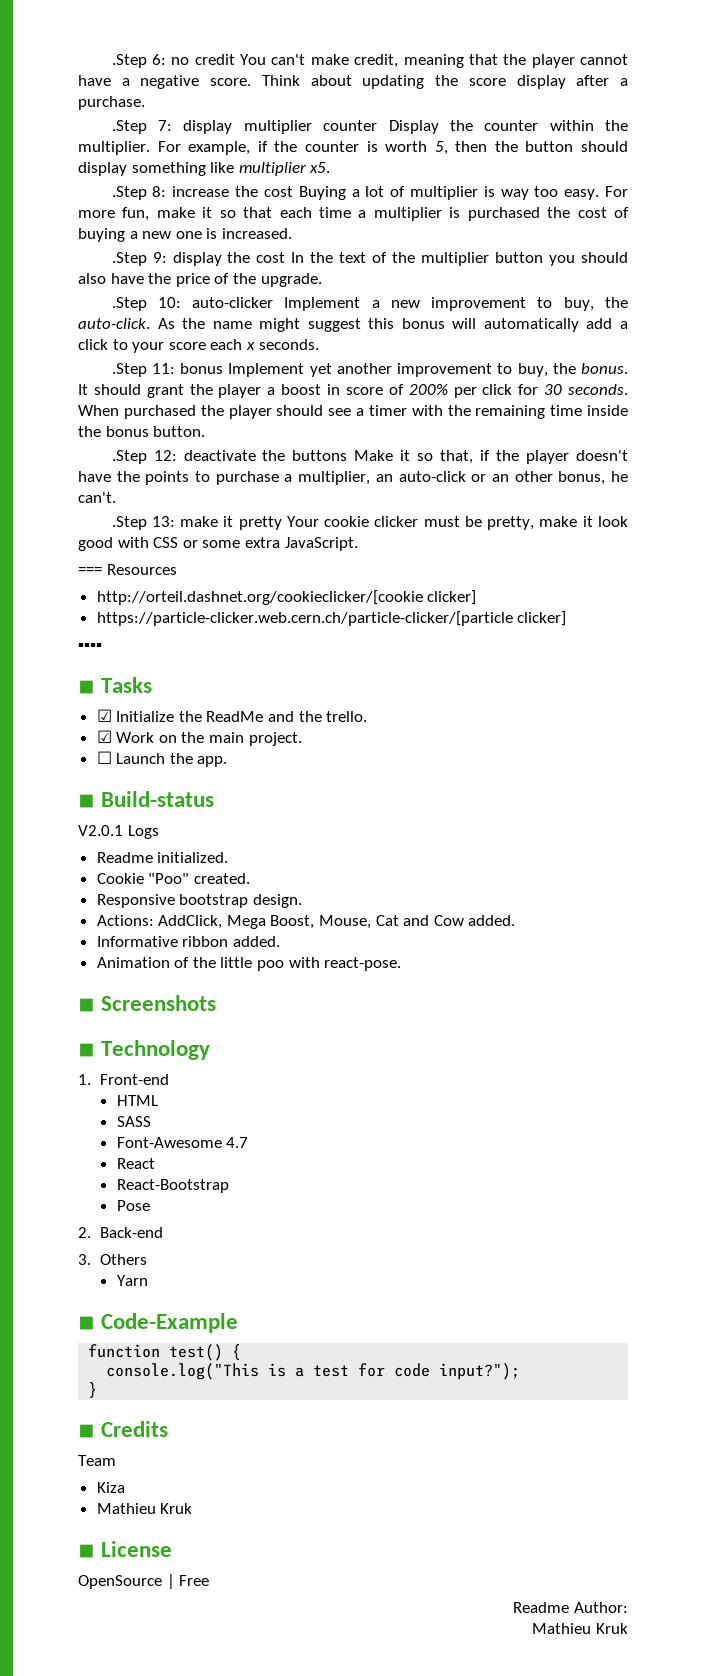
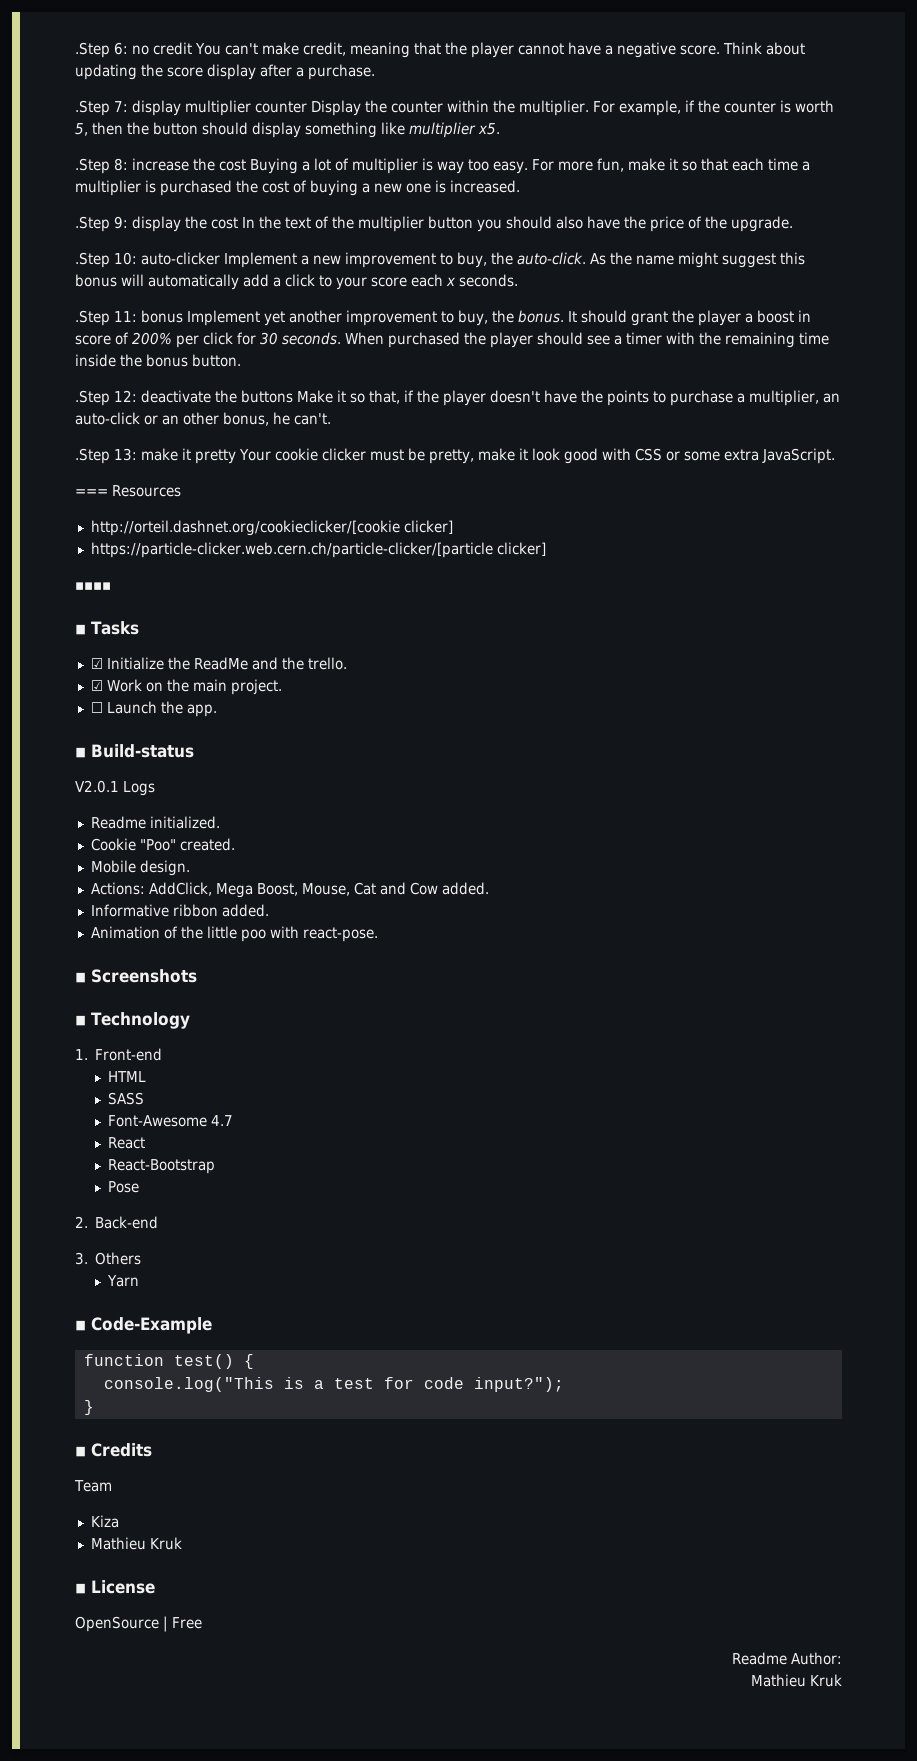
- Responsive bootstrap design.
+ Mobile design.

